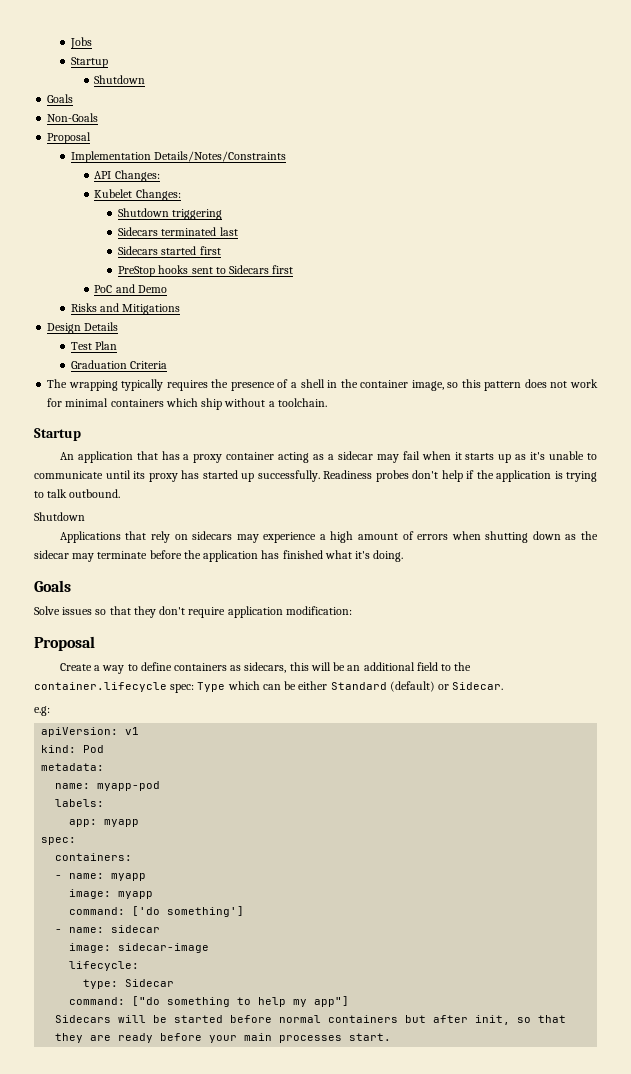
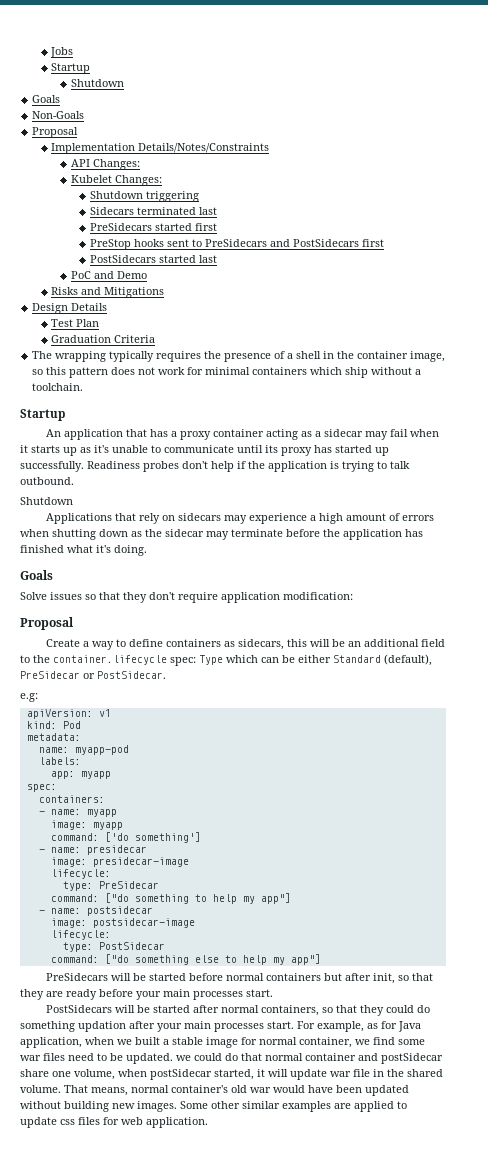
- Sidecars started first
+ PreSidecars started first
- PreStop hooks sent to Sidecars first
+ PreStop hooks sent to PreSidecars and PostSidecars first
+ PostSidecars started last
- Create a way to define containers as sidecars, this will be an additional field to the container.lifecycle spec: Type which can be either Standard (default) or Sidecar.
+ Create a way to define containers as sidecars, this will be an additional field to the container.lifecycle spec: Type which can be either Standard (default), PreSidecar or PostSidecar.
- - name: sidecar
- image: sidecar-image
+ - name: presidecar
+ image: presidecar-image
  lifecycle:
- type: Sidecar
+ type: PreSidecar
- Sidecars will be started before normal containers but after init, so that they are ready before your main processes start.
+ - name: postsidecar
+ image: postsidecar-image
+ lifecycle:
+ type: PostSidecar
+ command: ["do something else to help my app"]
+ PreSidecars will be started before normal containers but after init, so that they are ready before your main processes start.
+ PostSidecars will be started after normal containers, so that they could do something updation after your main processes start. For example, as for Java application, when we built a stable image for normal container, we find some war files need to be updated. we could do that normal container and postSidecar share one volume, when postSidecar started, it will update war file in the shared volume. That means, normal container's old war would have been updated without building new images. Some other similar examples are applied to update css files for web application.

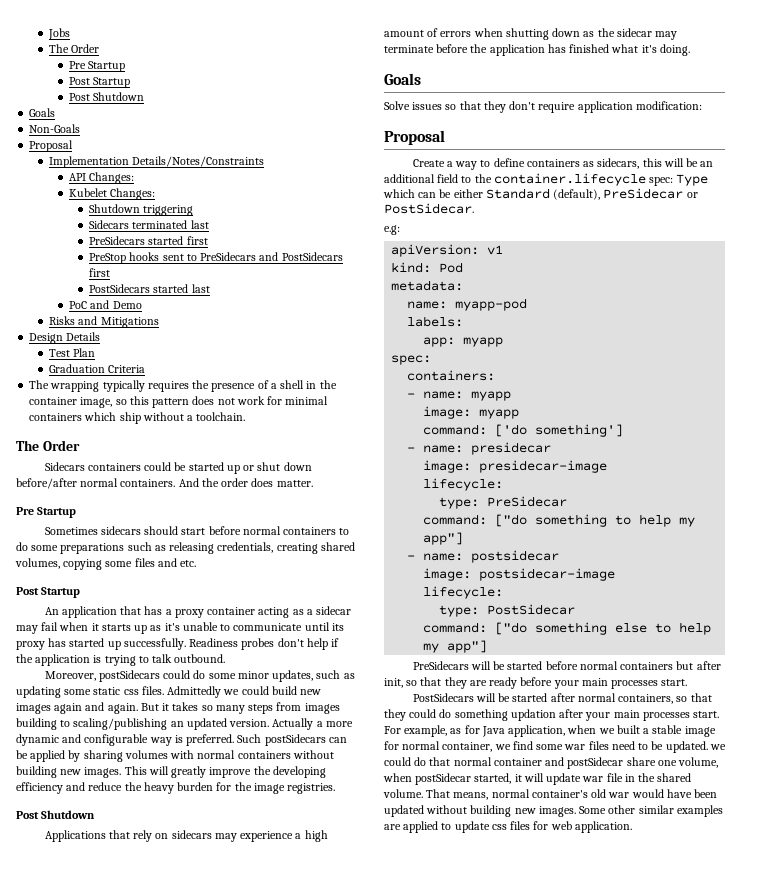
  Jobs
- Startup
- Shutdown
+ The Order
+ Pre Startup
+ Post Startup
+ Post Shutdown
  The wrapping typically requires the presence of a shell in the container image, so this pattern does not work for minimal containers which ship without a toolchain.
- Startup
+ The Order
+ Sidecars containers could be started up or shut down before/after normal containers. And the order does matter.
+ Pre Startup
+ Sometimes sidecars should start before normal containers to do some preparations such as releasing credentials, creating shared volumes, copying some files and etc.
+ Post Startup
  Readiness probes don't help if the application is trying to talk outbound.
- Shutdown
+ Moreover, postSidecars could do some minor updates, such as updating some static css files. Admittedly we could build new images again and again. But it takes so many steps from images building to scaling/publishing an updated version. Actually a more dynamic and configurable way is preferred. Such postSidecars can be applied by sharing volumes with normal containers without building new images. This will greatly improve the developing efficiency and reduce the heavy burden for the image registries.
+ Post Shutdown

